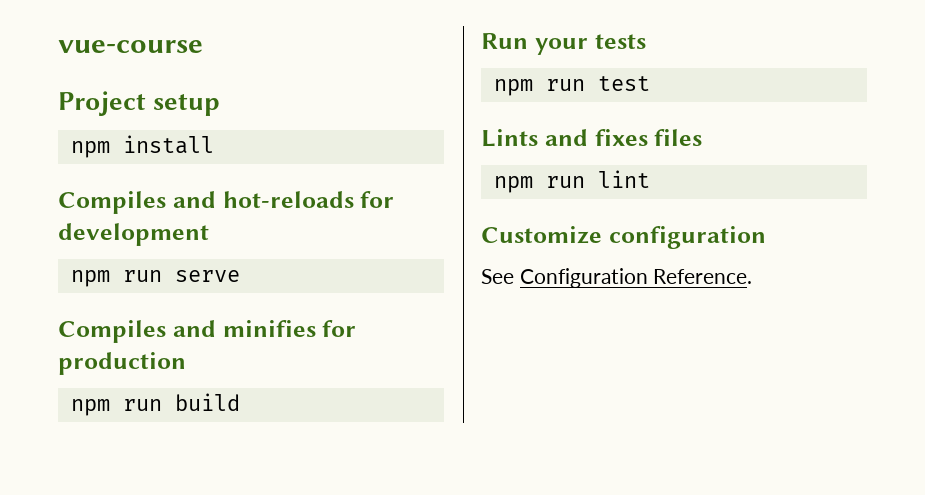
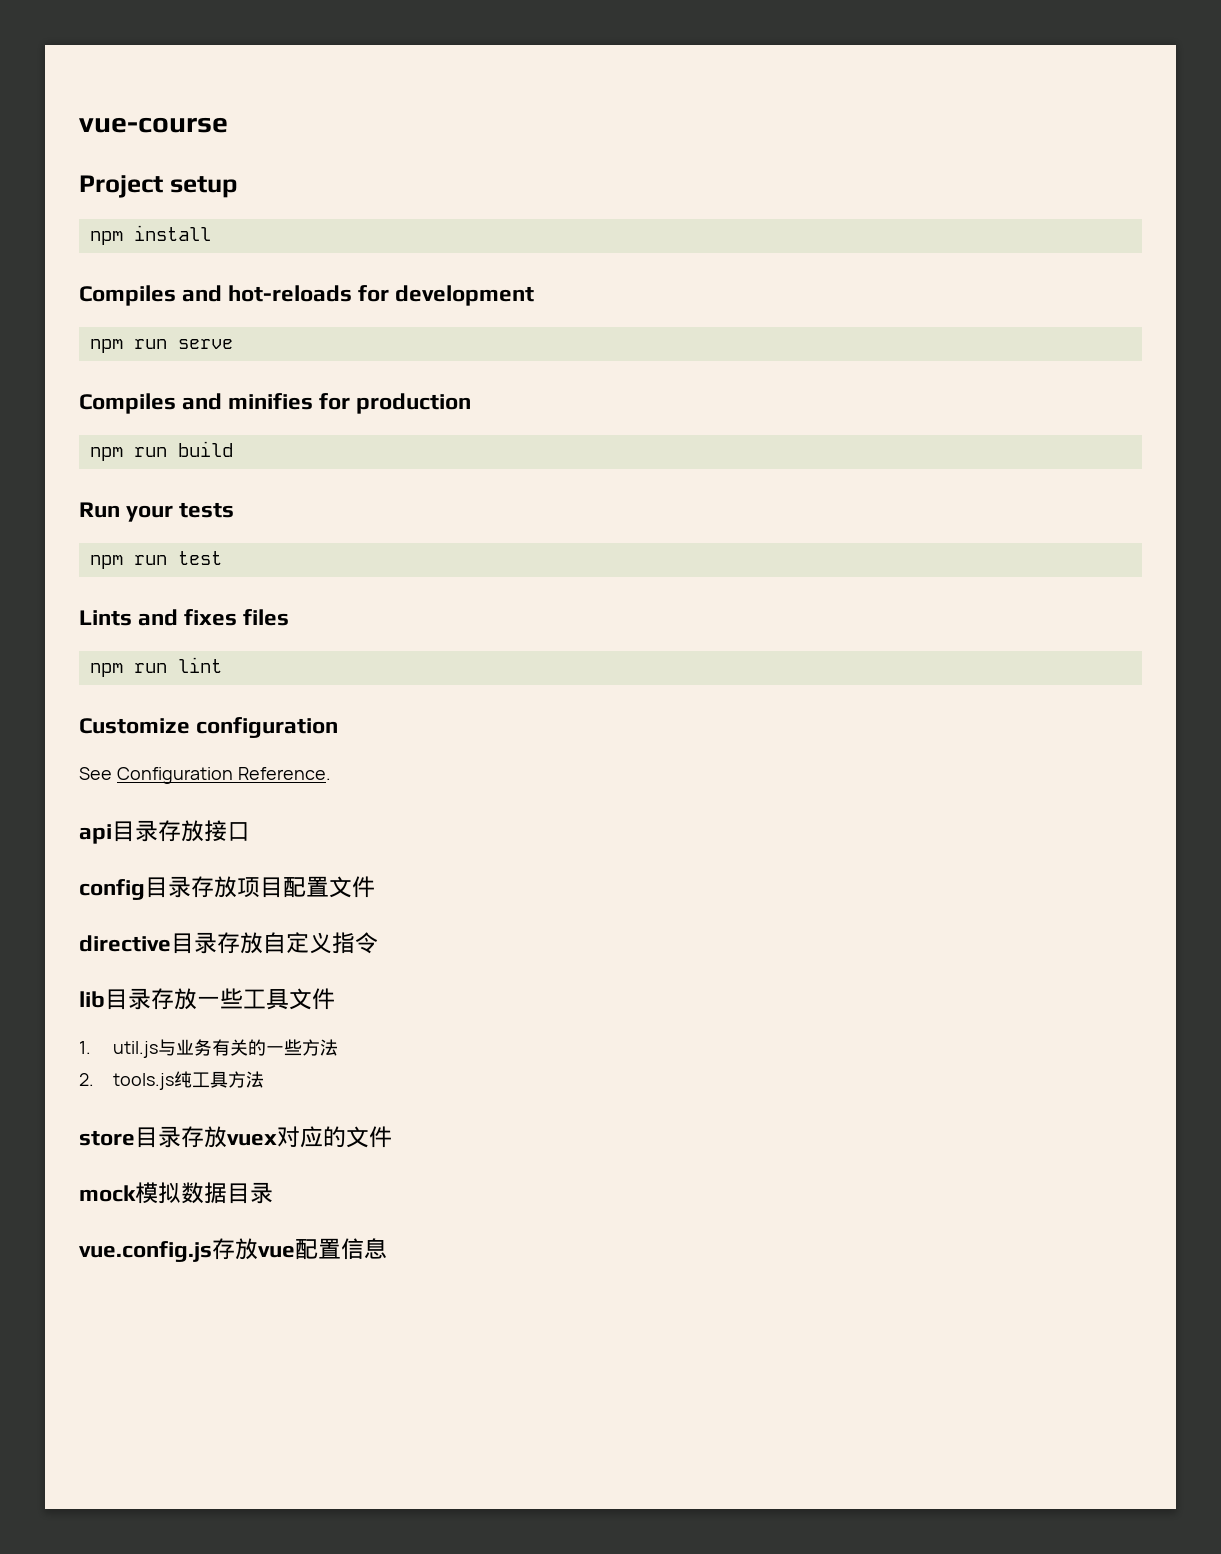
+ api目录存放接口
+ config目录存放项目配置文件
+ directive目录存放自定义指令
+ lib目录存放一些工具文件
+ 1. util.js与业务有关的一些方法
+ 2. tools.js纯工具方法
+ store目录存放vuex对应的文件
+ mock模拟数据目录
+ vue.config.js存放vue配置信息

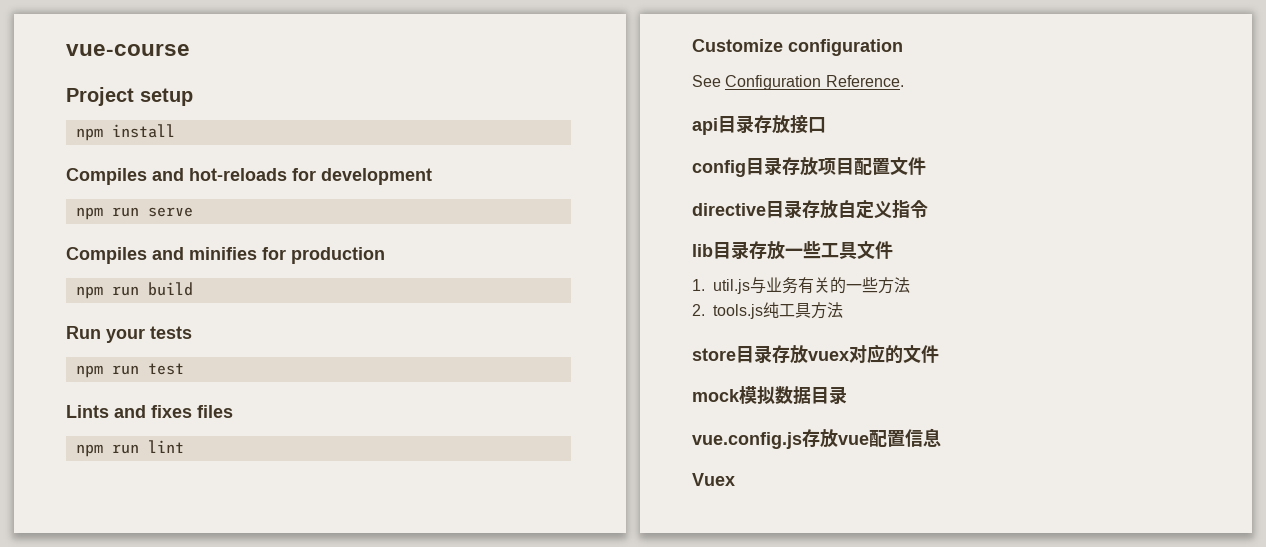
+ Vuex

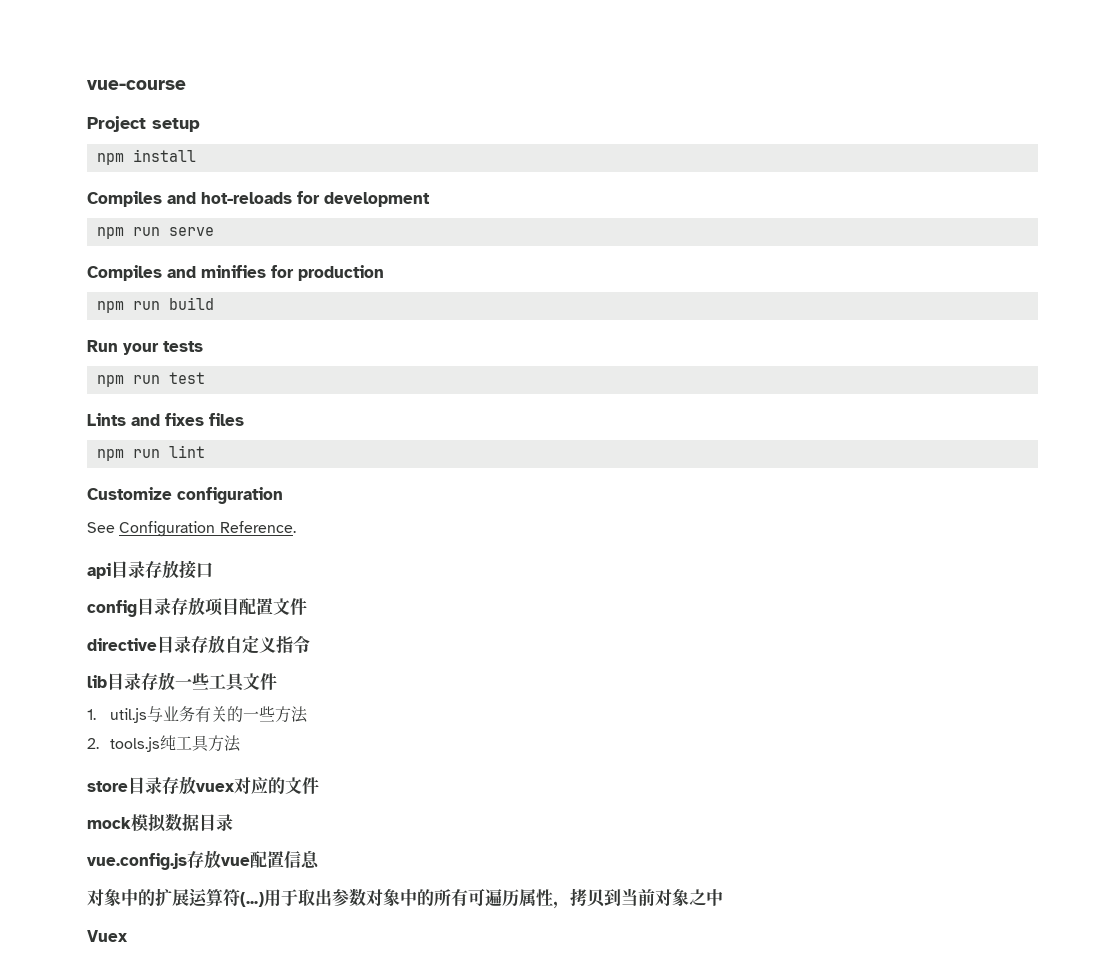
+ 对象中的扩展运算符(...)用于取出参数对象中的所有可遍历属性，拷贝到当前对象之中

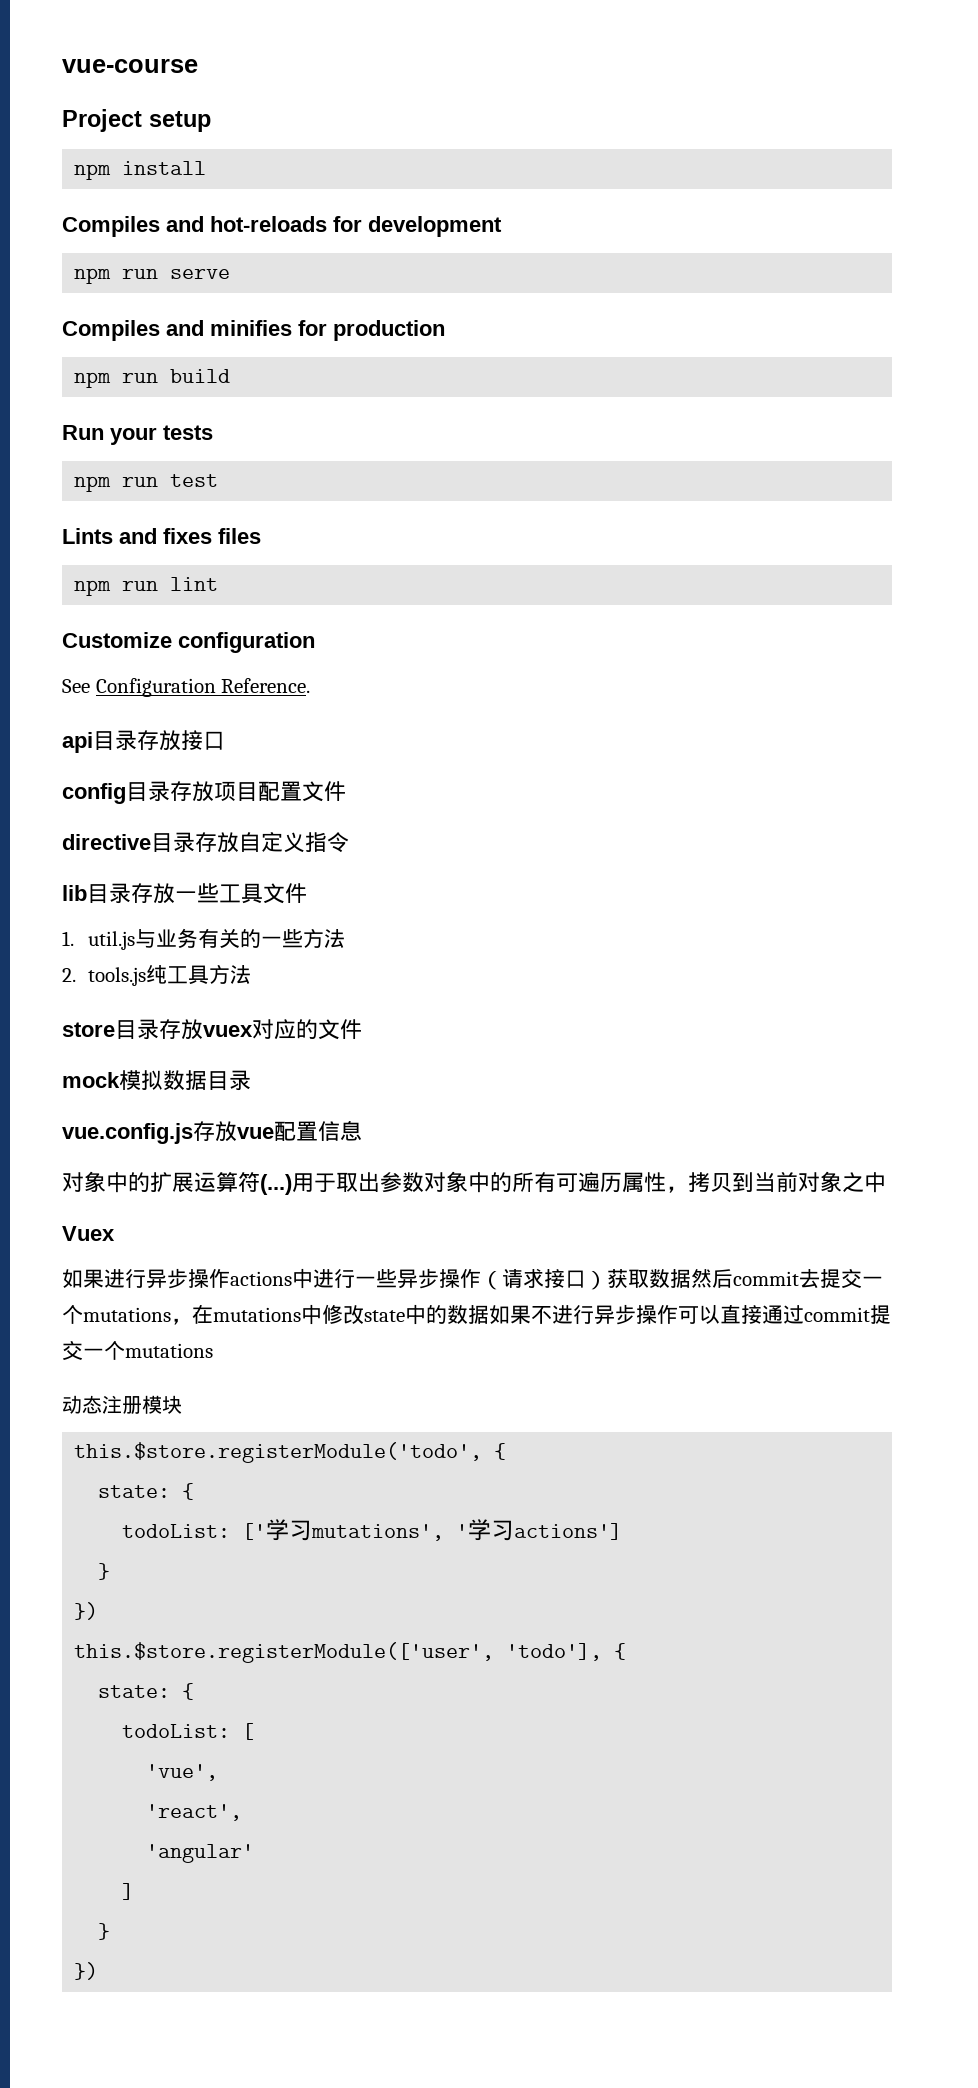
+ 如果进行异步操作actions中进行一些异步操作（请求接口）获取数据然后commit去提交一个mutations，在mutations中修改state中的数据如果不进行异步操作可以直接通过commit提交一个mutations
+ 动态注册模块
+ this.$store.registerModule('todo', {
+ state: {
+ todoList: ['学习mutations', '学习actions']
+ }
+ })
+ this.$store.registerModule(['user', 'todo'], {
+ state: {
+ todoList: [
+ 'vue',
+ 'react',
+ 'angular'
+ ]
+ }
+ })

